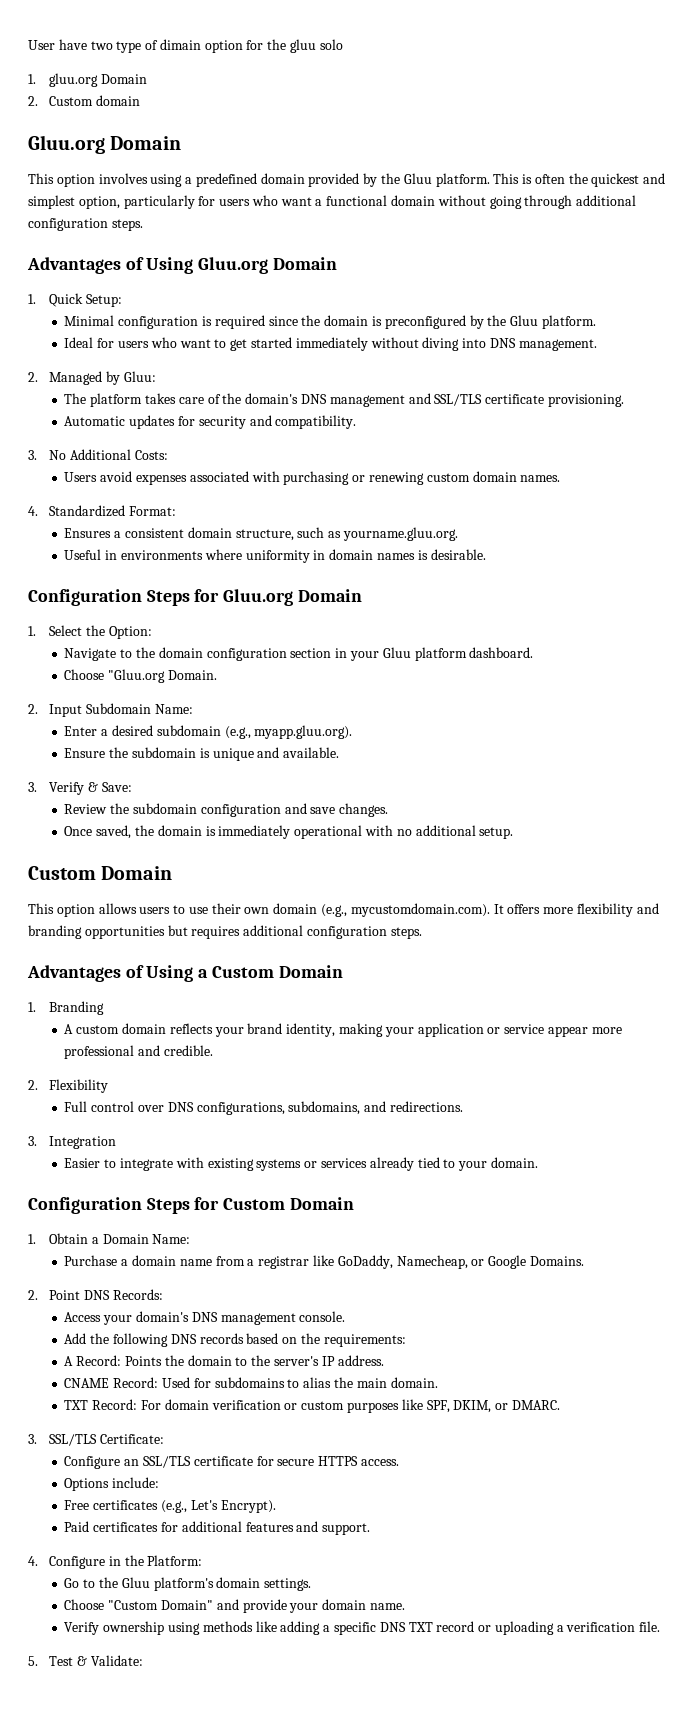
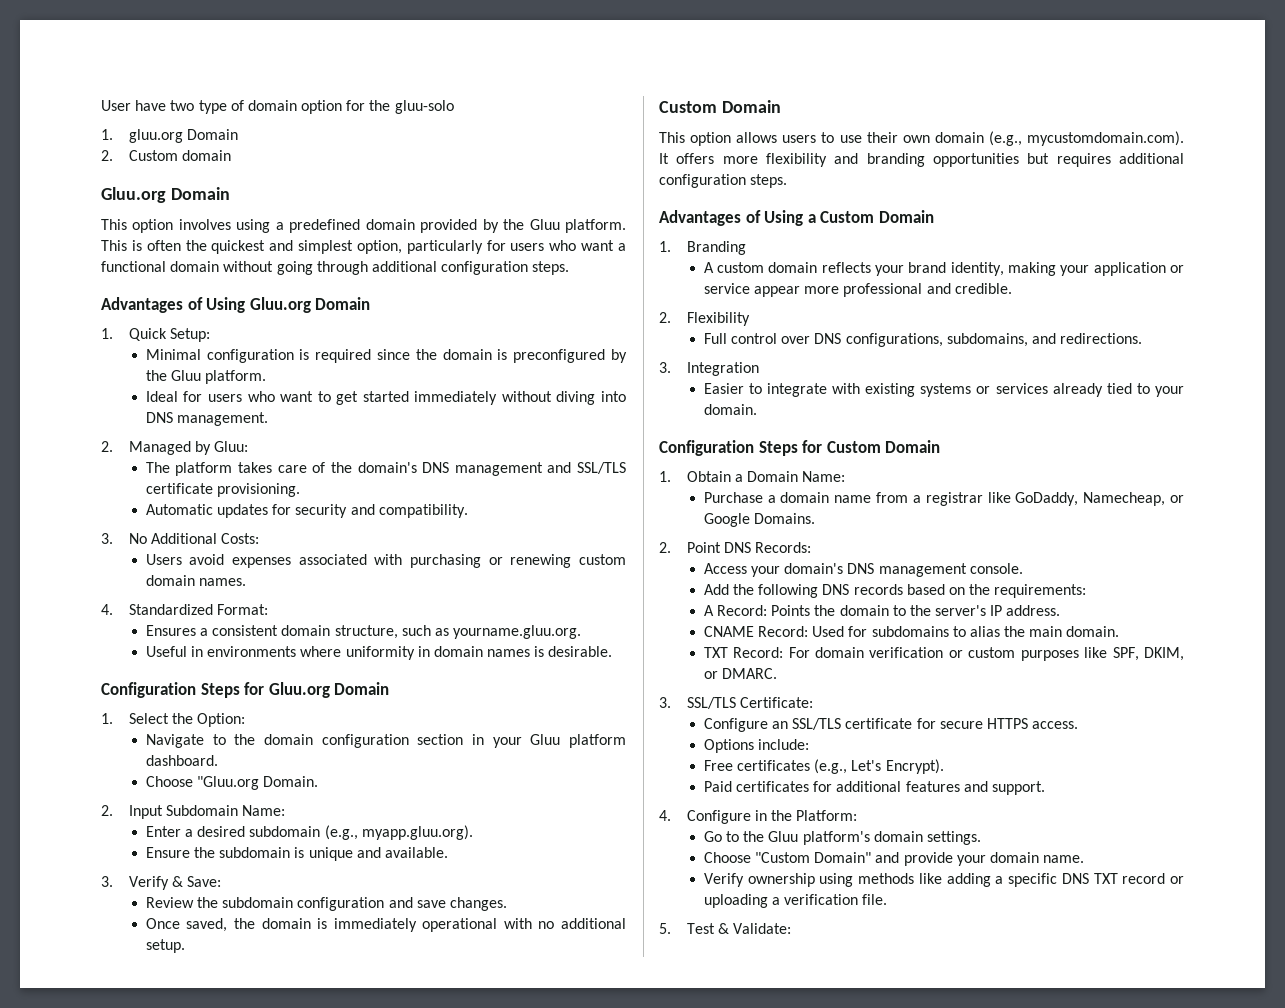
- User have two type of dimain option for the gluu solo
+ User have two type of domain option for the gluu-solo

